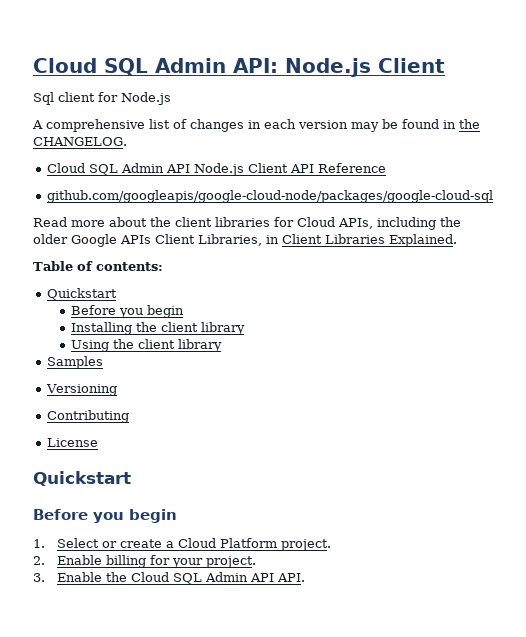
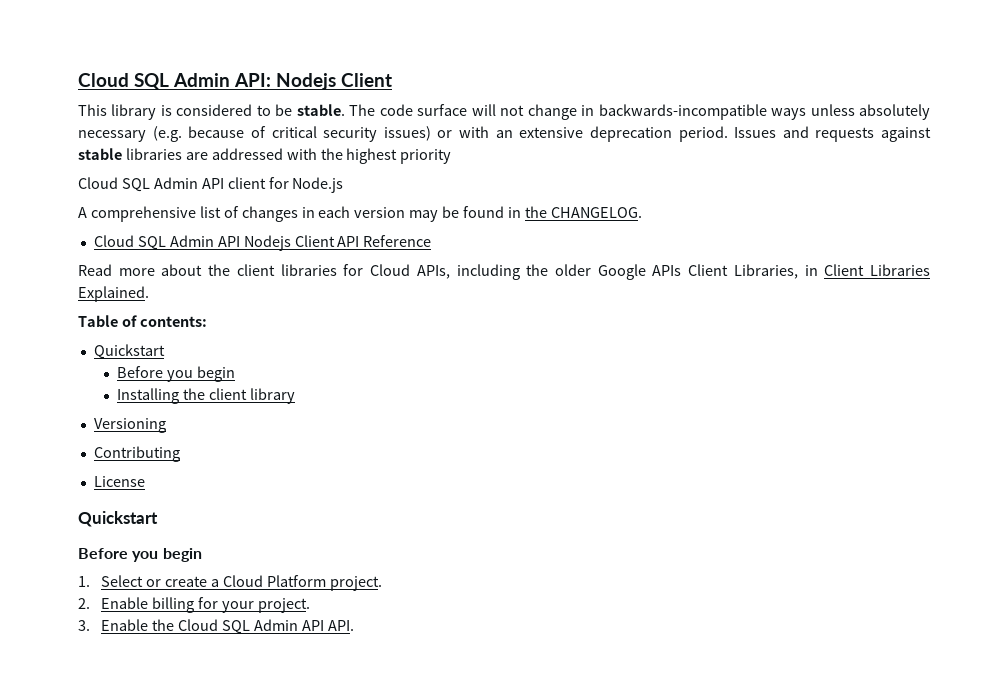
- Cloud SQL Admin API: Node.js Client
+ Cloud SQL Admin API: Nodejs Client
- Sql client for Node.js
+ This library is considered to be stable. The code surface will not change in backwards-incompatible ways unless absolutely necessary (e.g. because of critical security issues) or with an extensive deprecation period. Issues and requests against stable libraries are addressed with the highest priority
+ Cloud SQL Admin API client for Node.js
- Cloud SQL Admin API Node.js Client API Reference
+ Cloud SQL Admin API Nodejs Client API Reference
- github.com/googleapis/google-cloud-node/packages/google-cloud-sql
- Using the client library
- Samples

